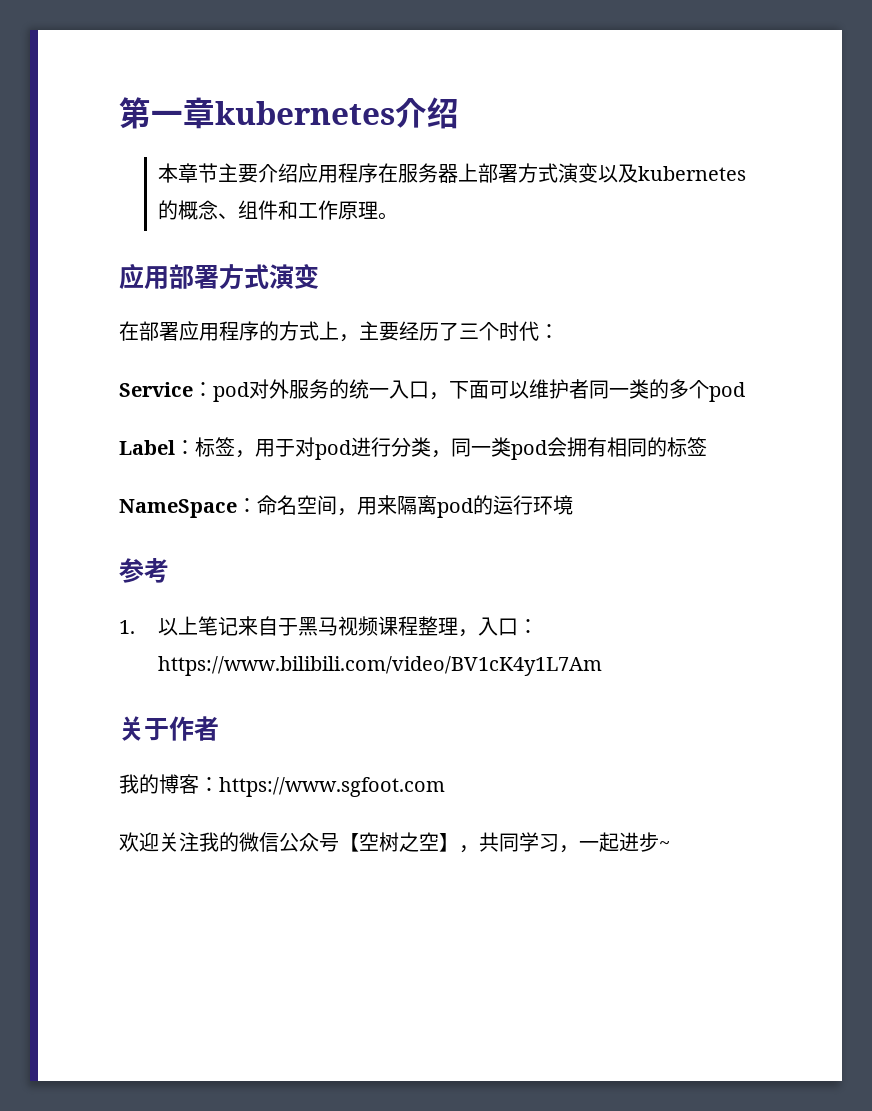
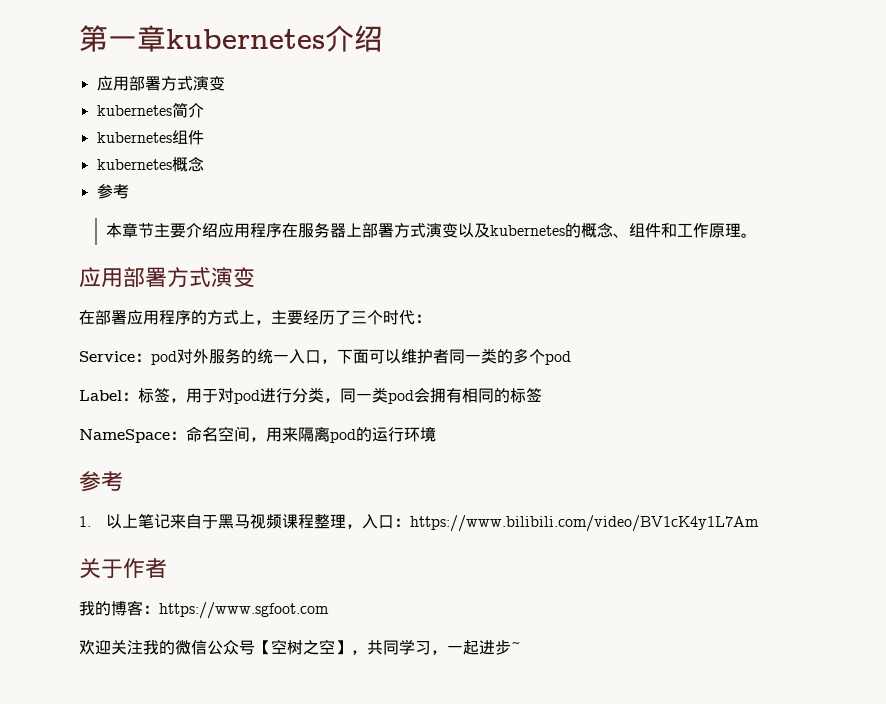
  第一章kubernetes介绍
+ 应用部署方式演变
+ kubernetes简介
+ kubernetes组件
+ kubernetes概念
+ 参考

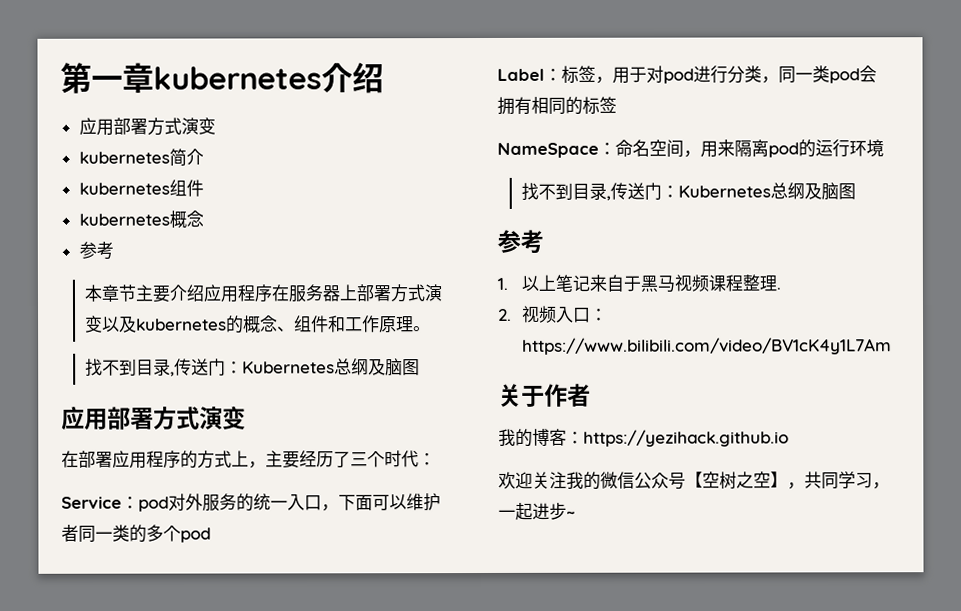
  本章节主要介绍应用程序在服务器上部署方式演变以及kubernetes的概念、组件和工作原理。
+ 找不到目录,传送门：Kubernetes总纲及脑图
  NameSpace：命名空间，用来隔离pod的运行环境
+ 找不到目录,传送门：Kubernetes总纲及脑图
- 1.以上笔记来自于黑马视频课程整理，入口：https://www.bilibili.com/video/BV1cK4y1L7Am
+ 1.以上笔记来自于黑马视频课程整理.
+ 2.视频入口：https://www.bilibili.com/video/BV1cK4y1L7Am
- 我的博客：https://www.sgfoot.com
+ 我的博客：https://yezihack.github.io

